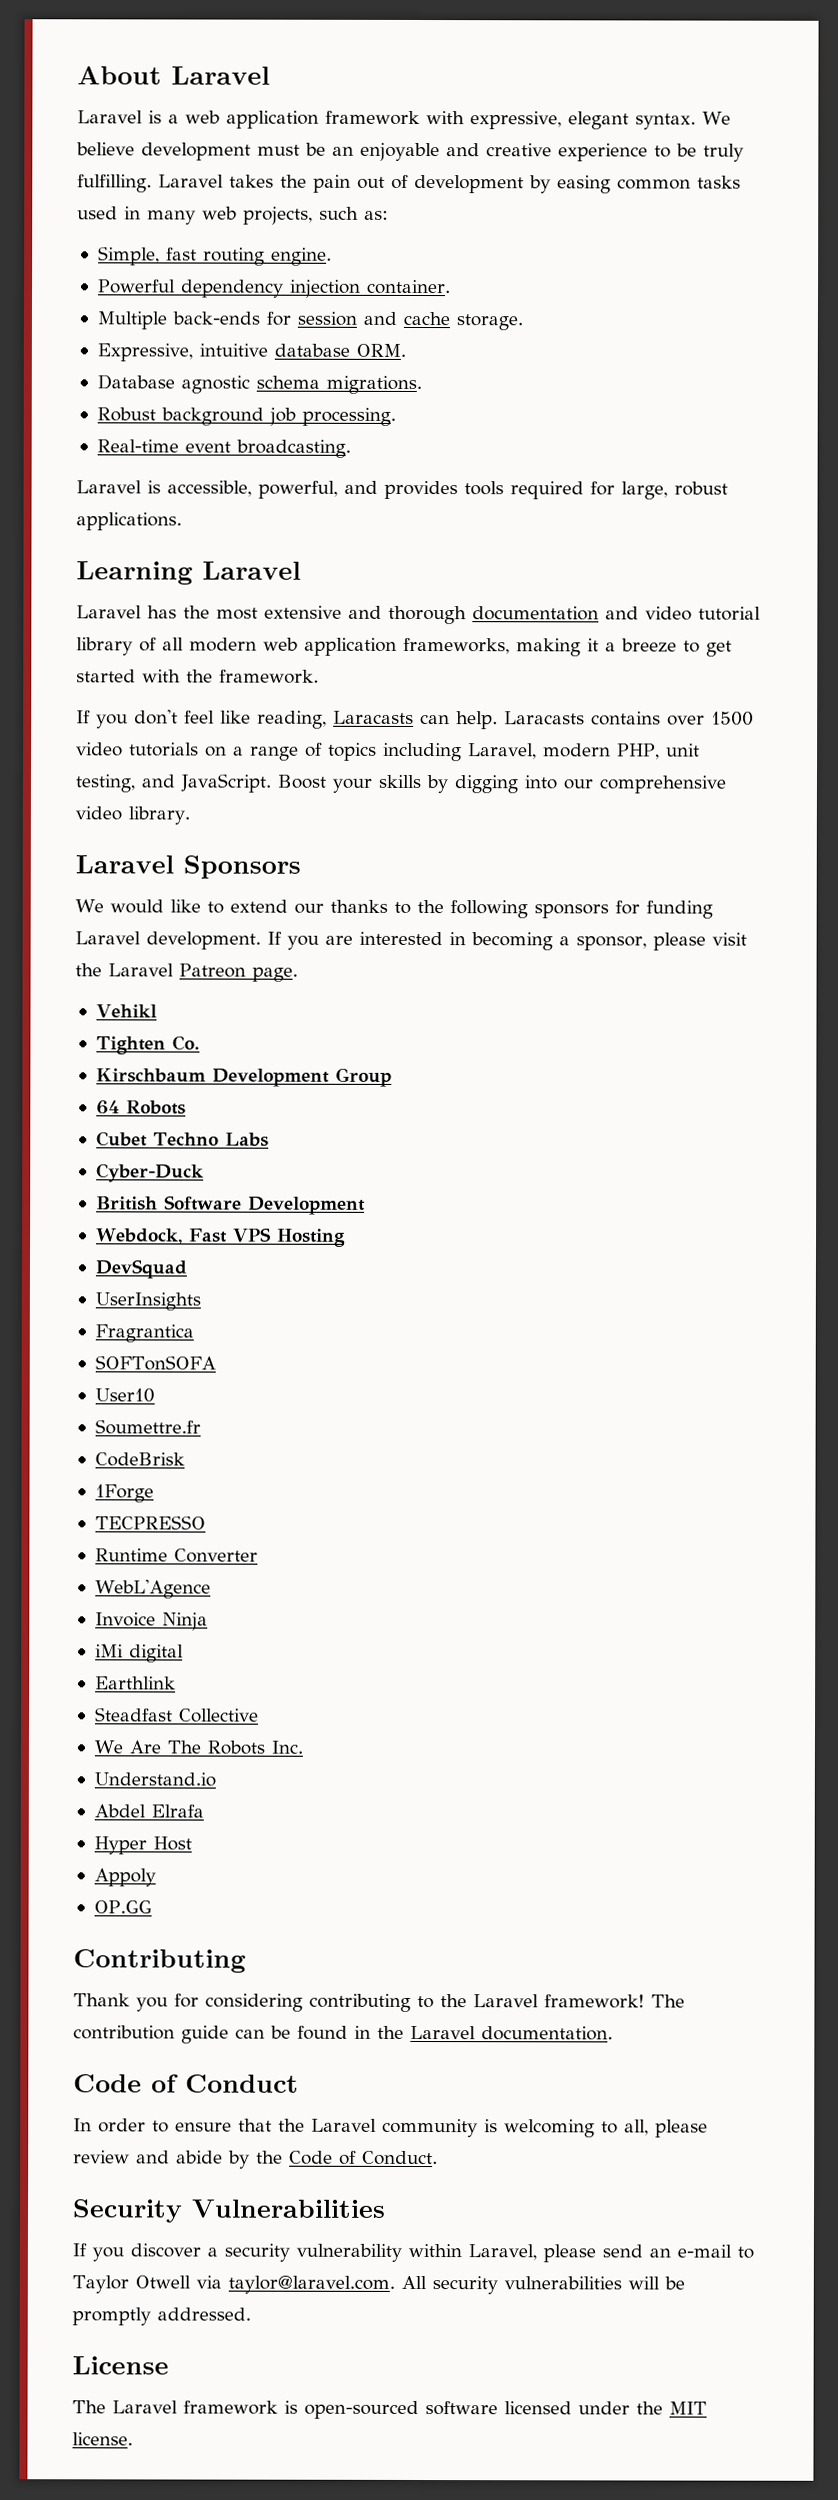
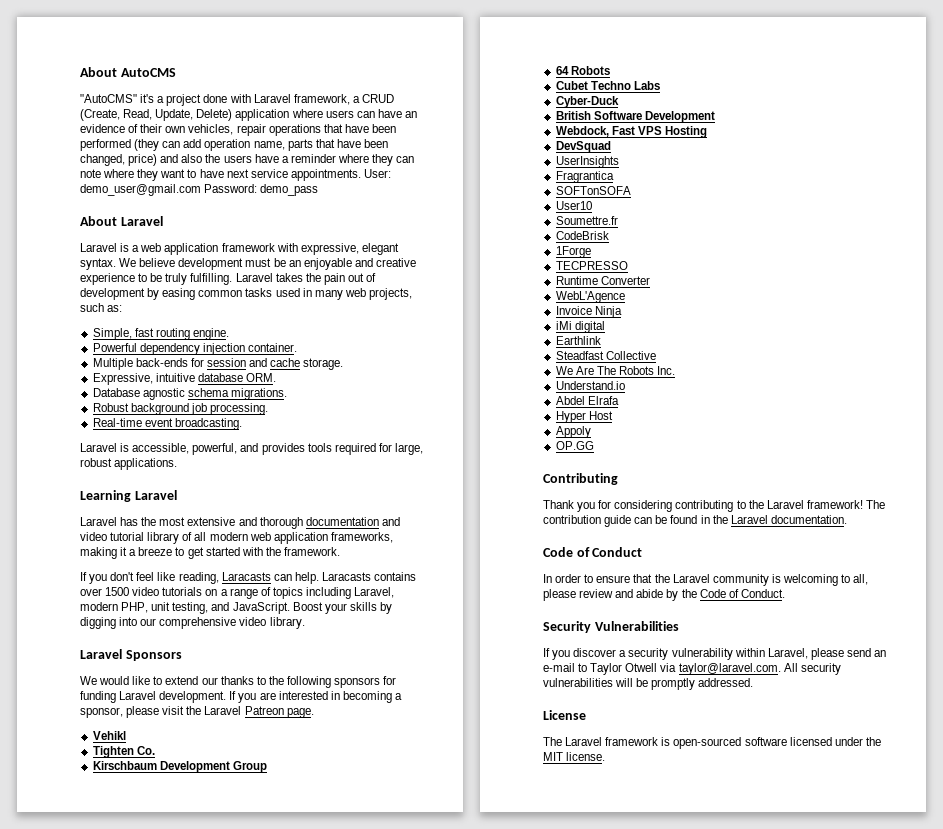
+ About AutoCMS
+ "AutoCMS" it's a project done with Laravel framework, a CRUD (Create, Read, Update, Delete) application where users can have an evidence of their own vehicles, repair operations that have been performed (they can add operation name, parts that have been changed, price) and also the users have a reminder where they can note where they want to have next service appointments. User: demo_user@gmail.com Password: demo_pass

